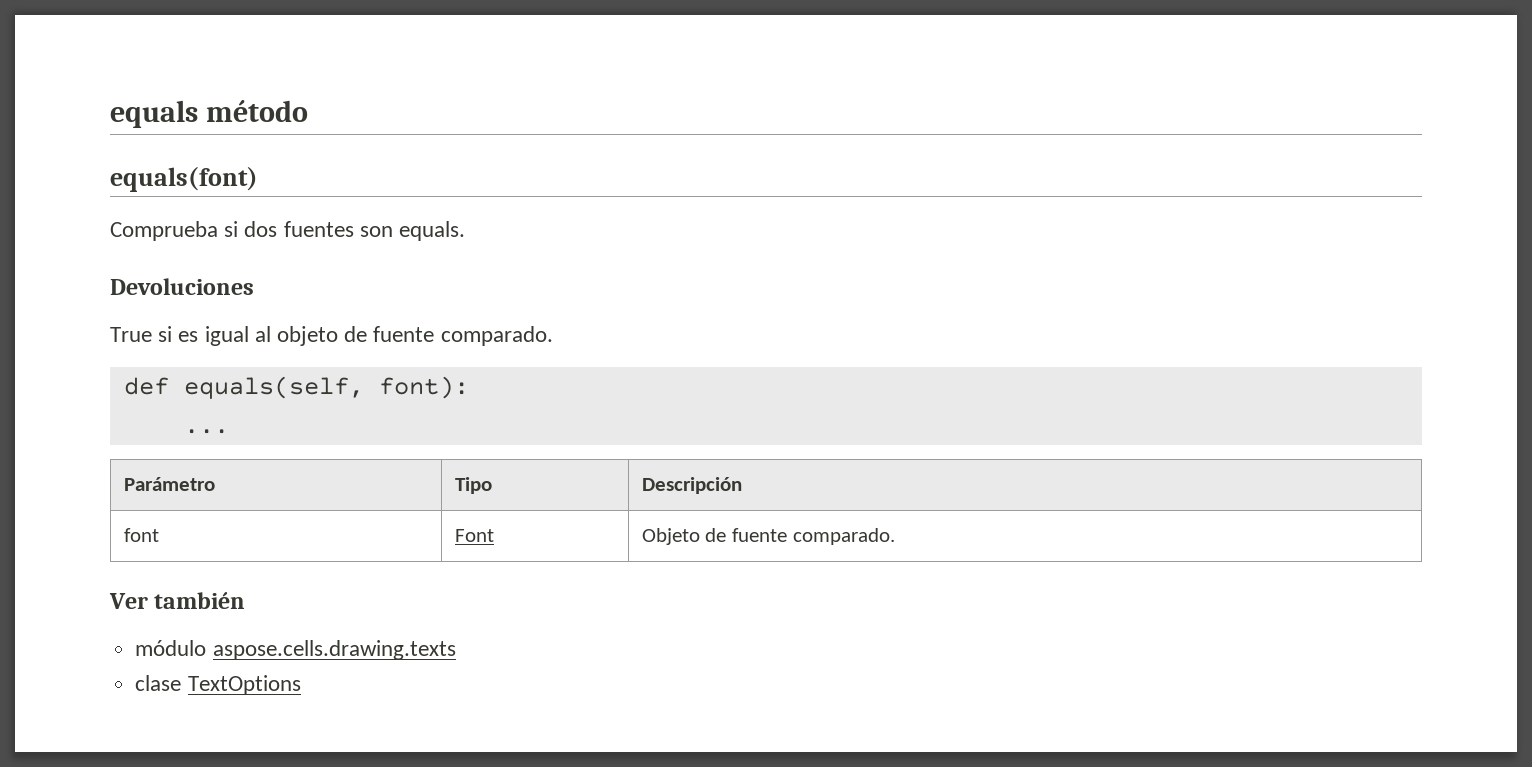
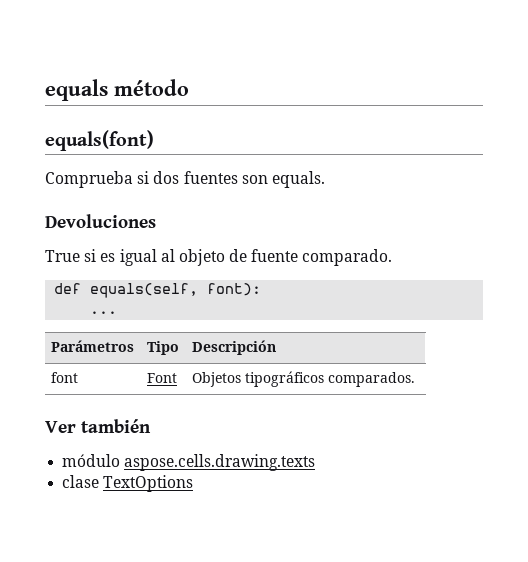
- Parámetro | Tipo | Descripción
+ Parámetros | Tipo | Descripción
- font | Font | Objeto de fuente comparado.
+ font | Font | Objetos tipográficos comparados.

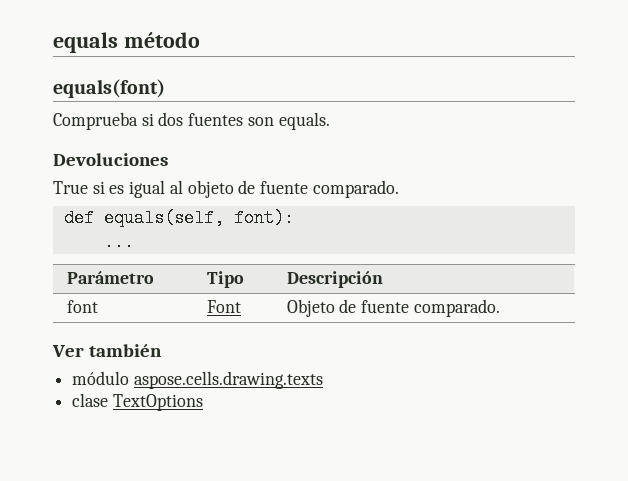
- Parámetros | Tipo | Descripción
+ Parámetro | Tipo | Descripción
- font | Font | Objetos tipográficos comparados.
+ font | Font | Objeto de fuente comparado.

